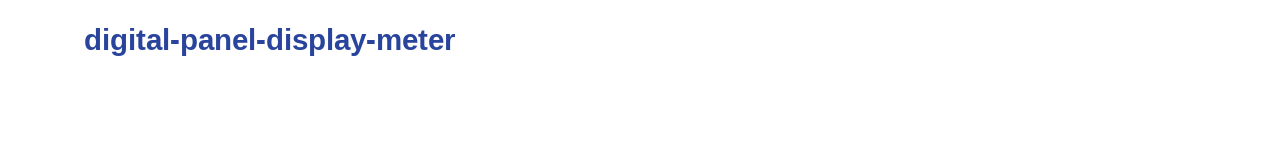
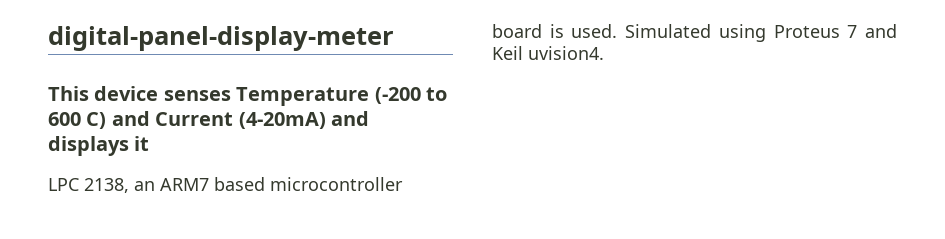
+ This device senses Temperature (-200 to 600 C) and Current (4-20mA) and displays it
+ LPC 2138, an ARM7 based microcontroller board is used. Simulated using Proteus 7 and Keil uvision4.

